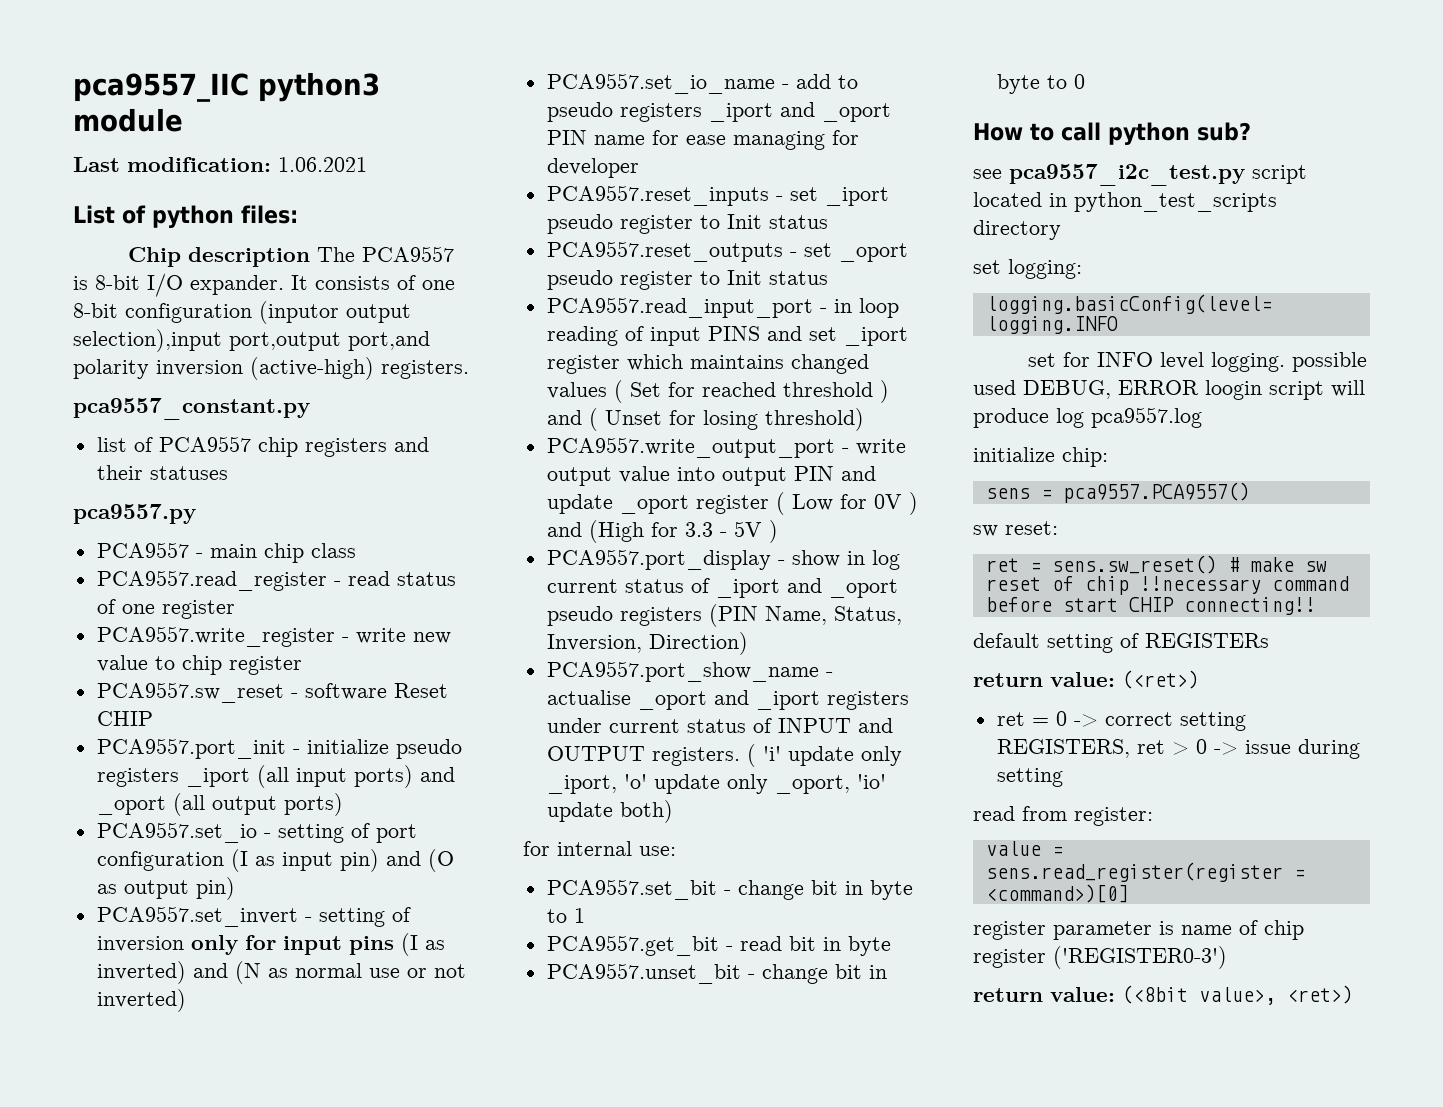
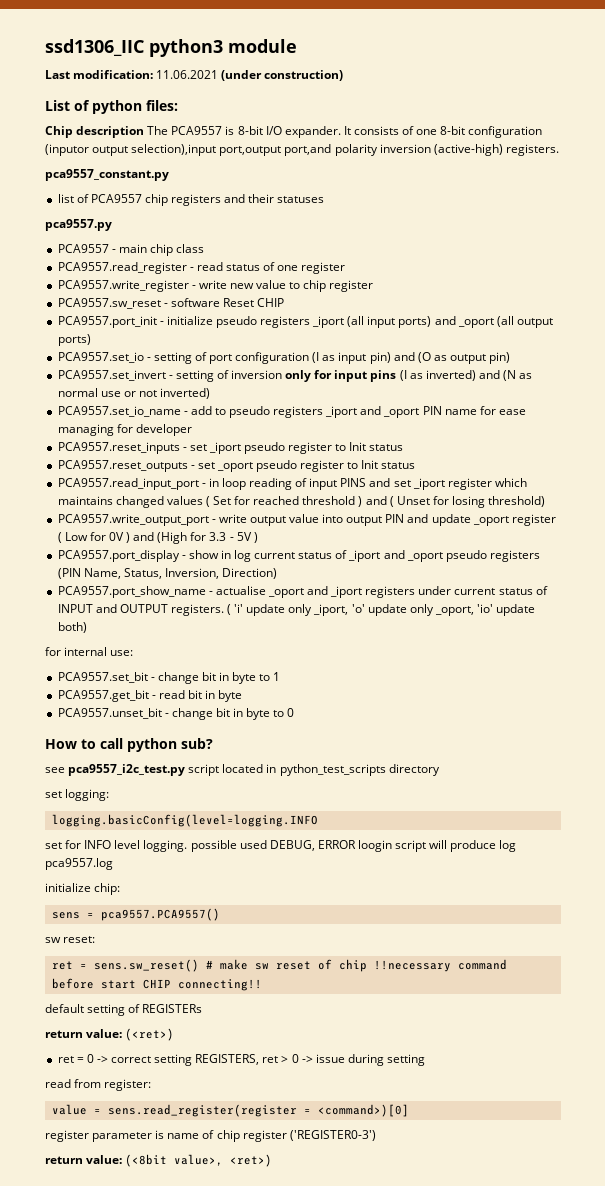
- pca9557_IIC python3 module
+ ssd1306_IIC python3 module
- Last modification: 1.06.2021
+ Last modification: 11.06.2021 (under construction)

